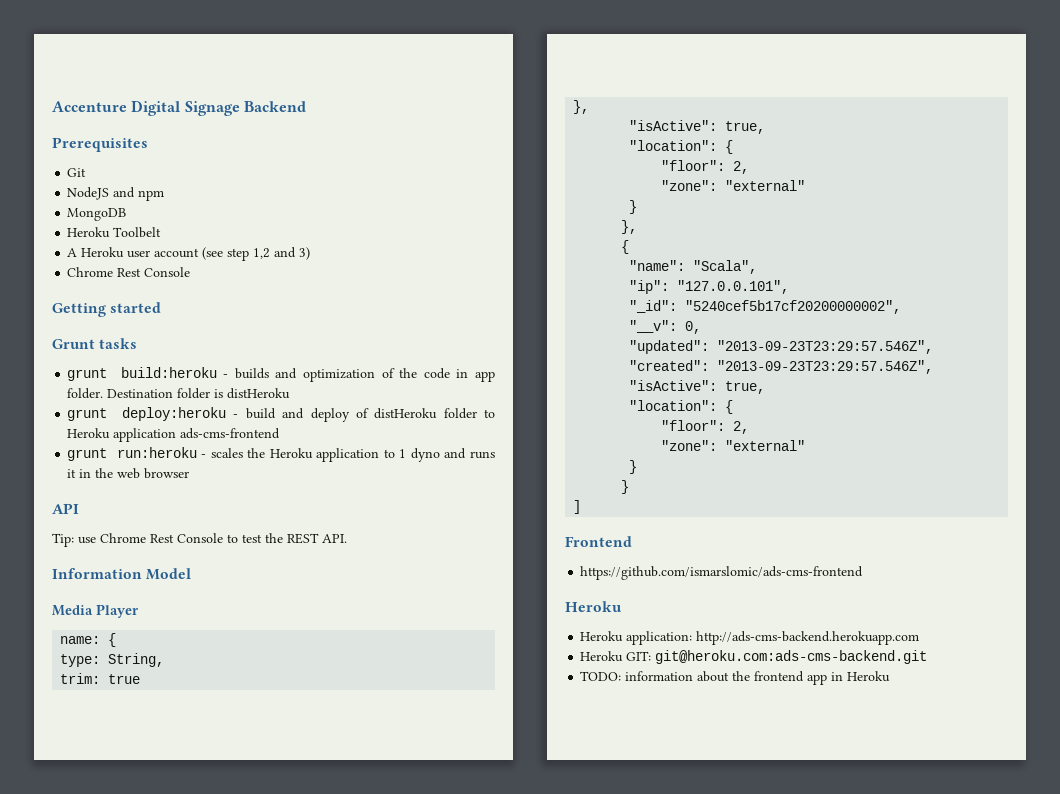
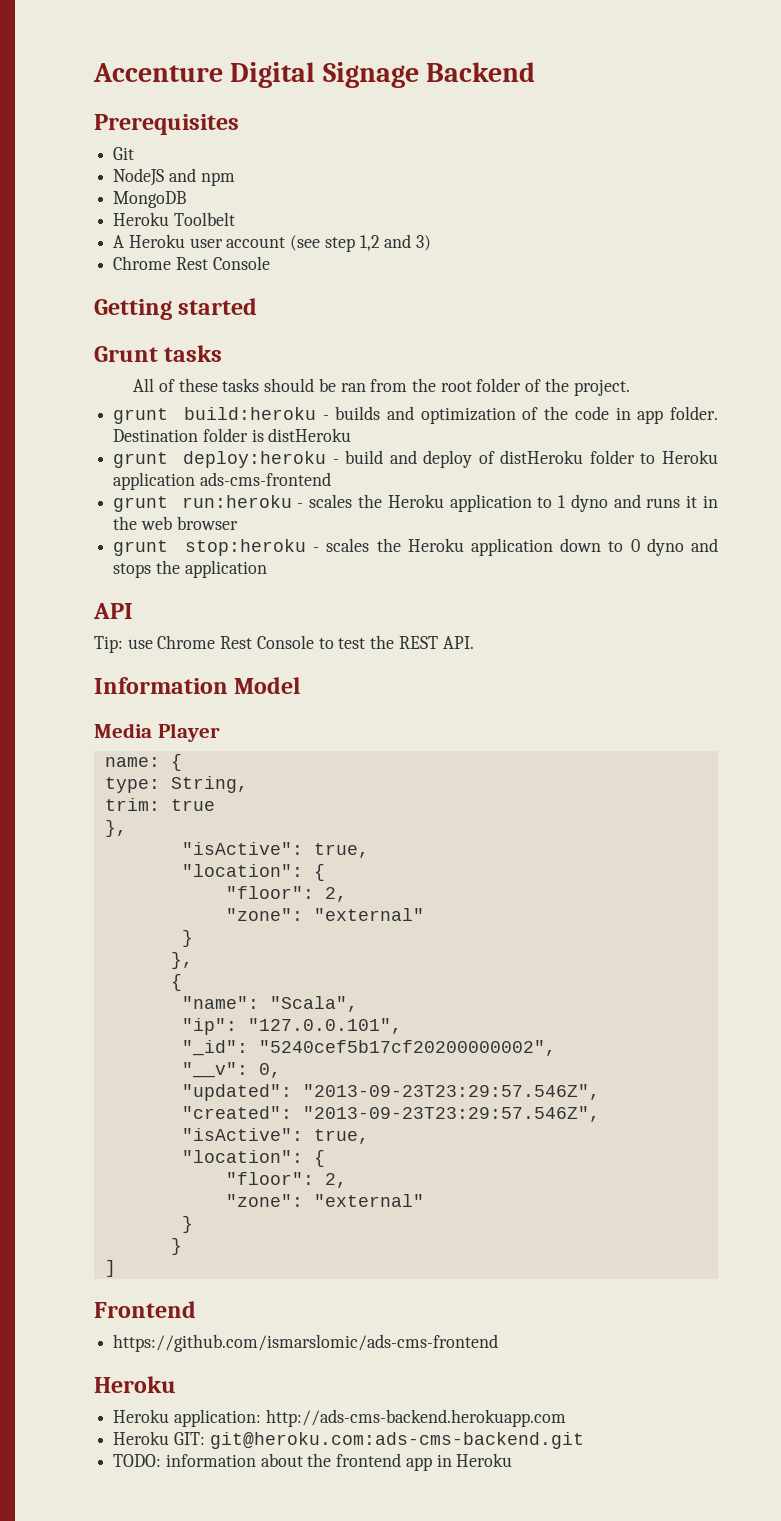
+ All of these tasks should be ran from the root folder of the project.
+ grunt stop:heroku - scales the Heroku application down to 0 dyno and stops the application

